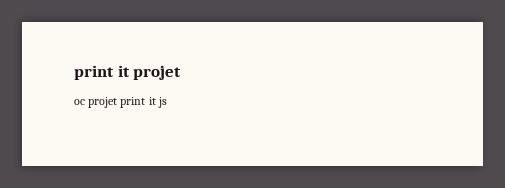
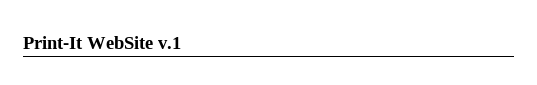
- print it projet
- oc projet print it js
+ Print-It WebSite v.1

